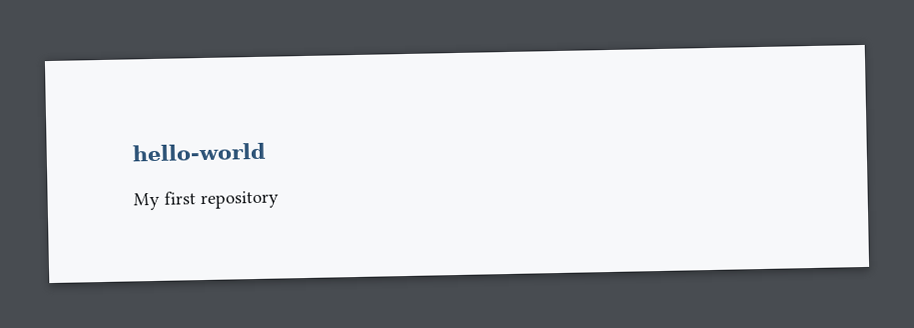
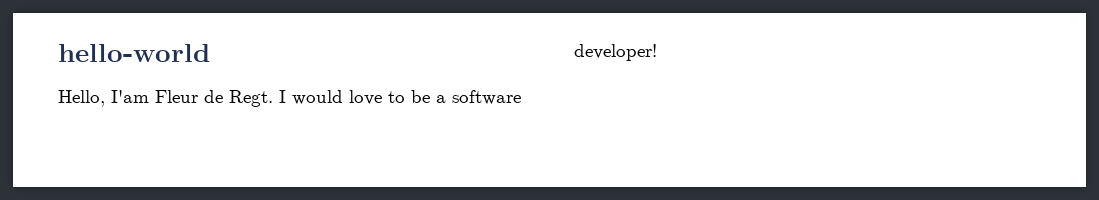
- My first repository
+ Hello, I'am Fleur de Regt. I would love to be a software developer!

